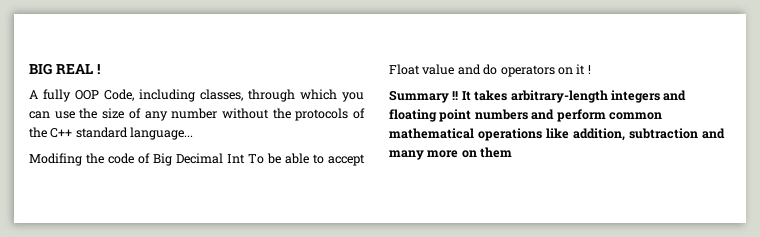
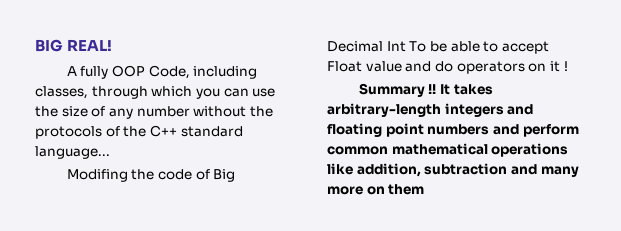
- BIG REAL !
+ BIG REAL!

